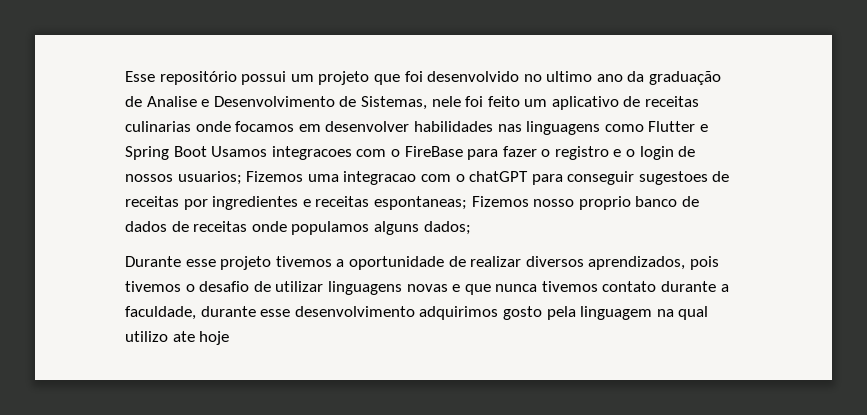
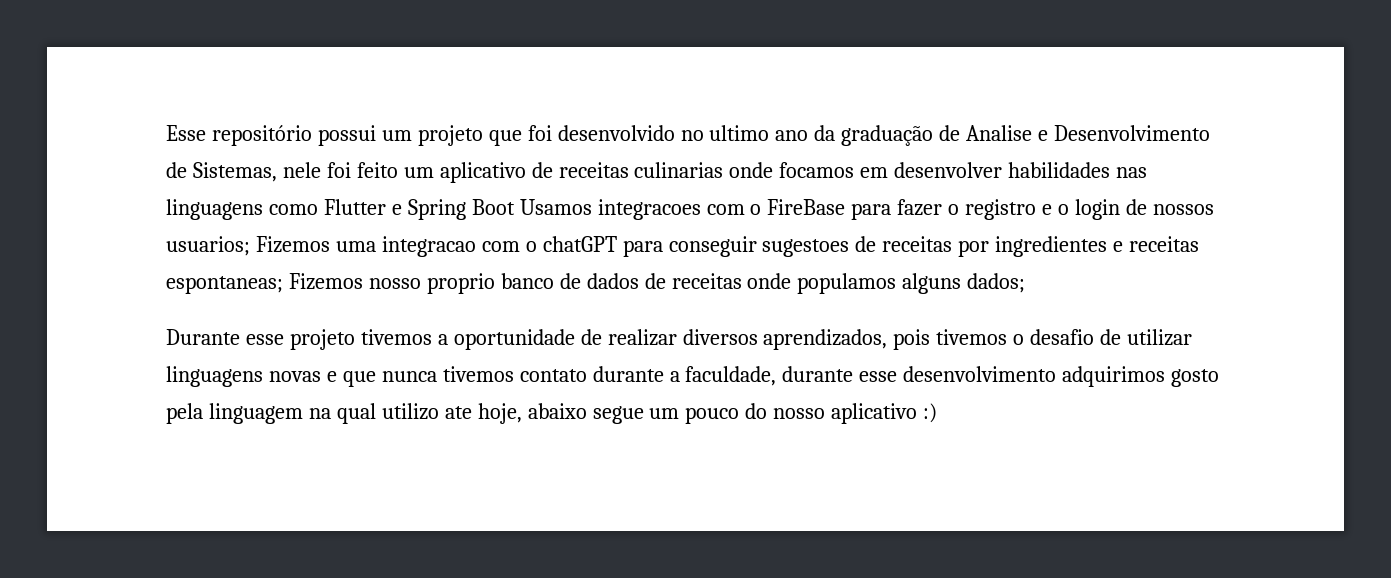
- Durante esse projeto tivemos a oportunidade de realizar diversos aprendizados, pois tivemos o desafio de utilizar linguagens novas e que nunca tivemos contato durante a faculdade, durante esse desenvolvimento adquirimos gosto pela linguagem na qual utilizo ate hoje
+ Durante esse projeto tivemos a oportunidade de realizar diversos aprendizados, pois tivemos o desafio de utilizar linguagens novas e que nunca tivemos contato durante a faculdade, durante esse desenvolvimento adquirimos gosto pela linguagem na qual utilizo ate hoje, abaixo segue um pouco do nosso aplicativo :)

